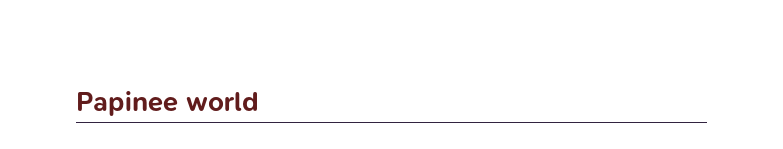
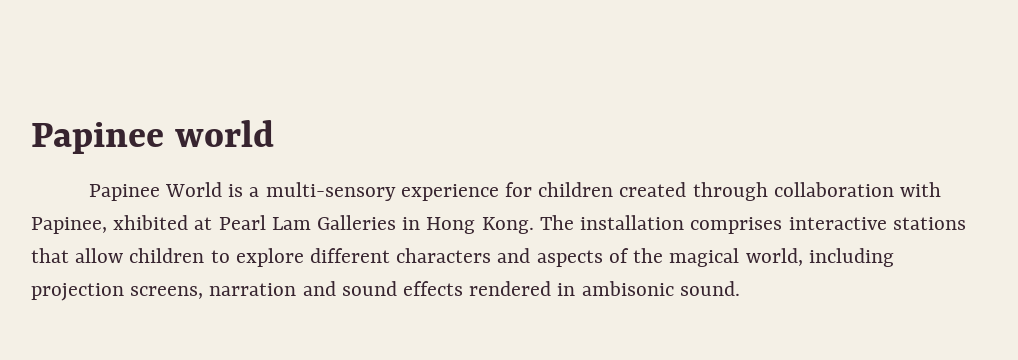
+ Papinee World is a multi-sensory experience for children created through collaboration with Papinee, xhibited at Pearl Lam Galleries in Hong Kong. The installation comprises interactive stations that allow children to explore different characters and aspects of the magical world, including projection screens, narration and sound effects rendered in ambisonic sound.

